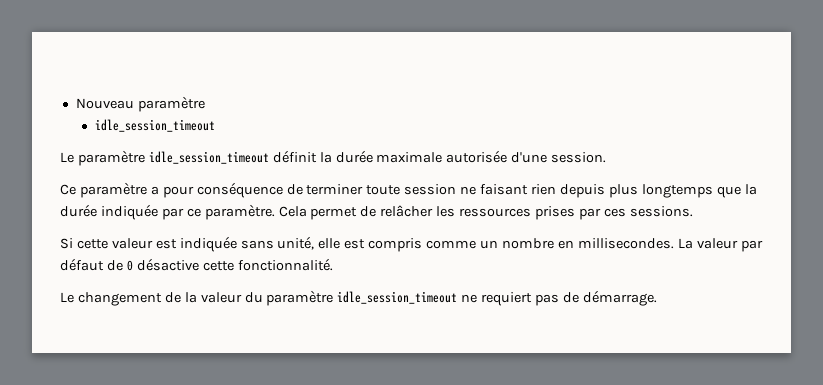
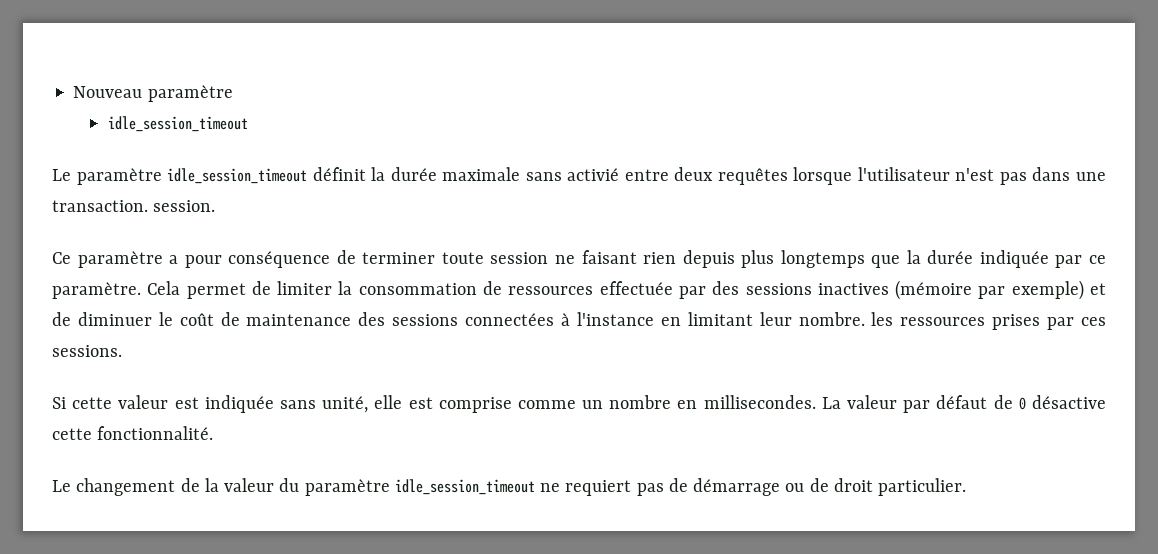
- Le paramètre idle_session_timeout définit la durée maximale autorisée d'une session.
+ Le paramètre idle_session_timeout définit la durée maximale sans activié entre deux requêtes lorsque l'utilisateur n'est pas dans une transaction. session.
- Cela permet de relâcher les ressources prises par ces sessions.
+ Cela permet de limiter la consommation de ressources effectuée par des sessions inactives (mémoire par exemple) et de diminuer le coût de maintenance des sessions connectées à l'instance en limitant leur nombre. les ressources prises par ces sessions.
- Si cette valeur est indiquée sans unité, elle est compris comme un nombre en millisecondes.
+ Si cette valeur est indiquée sans unité, elle est comprise comme un nombre en millisecondes.
- Le changement de la valeur du paramètre idle_session_timeout ne requiert pas de démarrage.
+ Le changement de la valeur du paramètre idle_session_timeout ne requiert pas de démarrage ou de droit particulier.

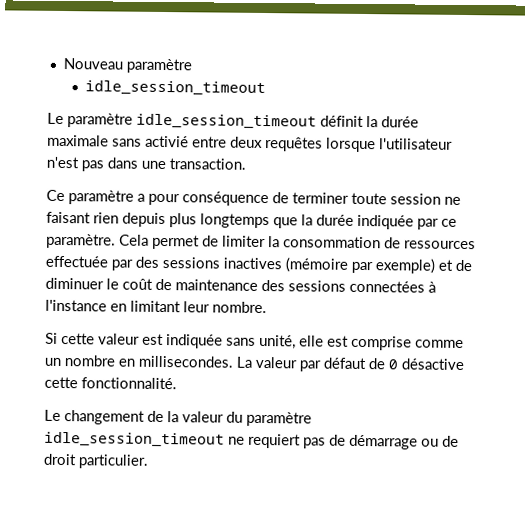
- Le paramètre idle_session_timeout définit la durée maximale sans activié entre deux requêtes lorsque l'utilisateur n'est pas dans une transaction. session.
+ Le paramètre idle_session_timeout définit la durée maximale sans activié entre deux requêtes lorsque l'utilisateur n'est pas dans une transaction.
- Cela permet de limiter la consommation de ressources effectuée par des sessions inactives (mémoire par exemple) et de diminuer le coût de maintenance des sessions connectées à l'instance en limitant leur nombre. les ressources prises par ces sessions.
+ Cela permet de limiter la consommation de ressources effectuée par des sessions inactives (mémoire par exemple) et de diminuer le coût de maintenance des sessions connectées à l'instance en limitant leur nombre.

